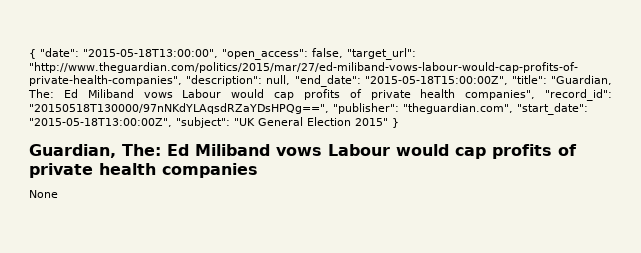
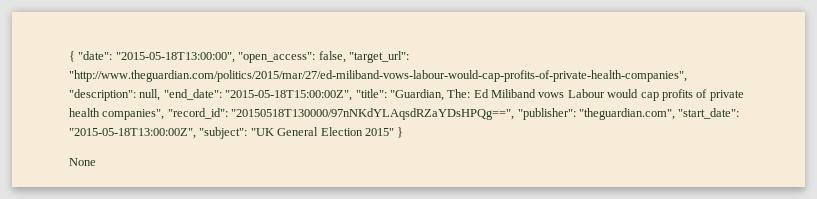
- Guardian, The: Ed Miliband vows Labour would cap profits of private health companies

